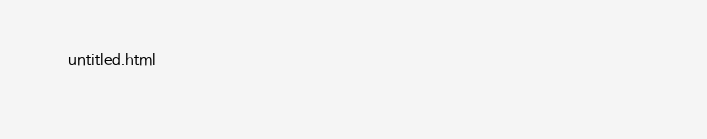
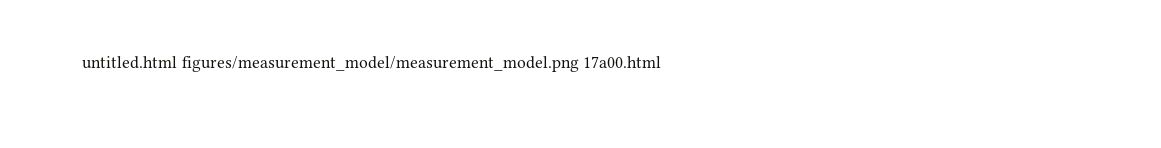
- untitled.html
+ untitled.html figures/measurement_model/measurement_model.png 17a00.html

